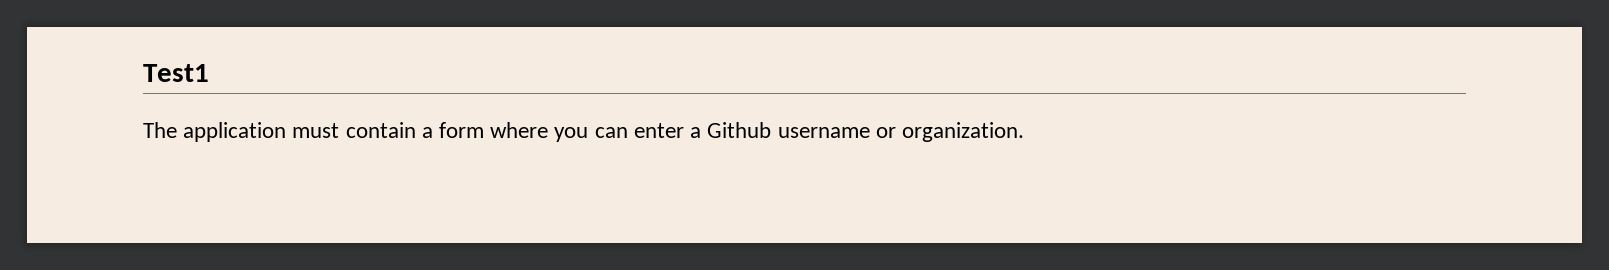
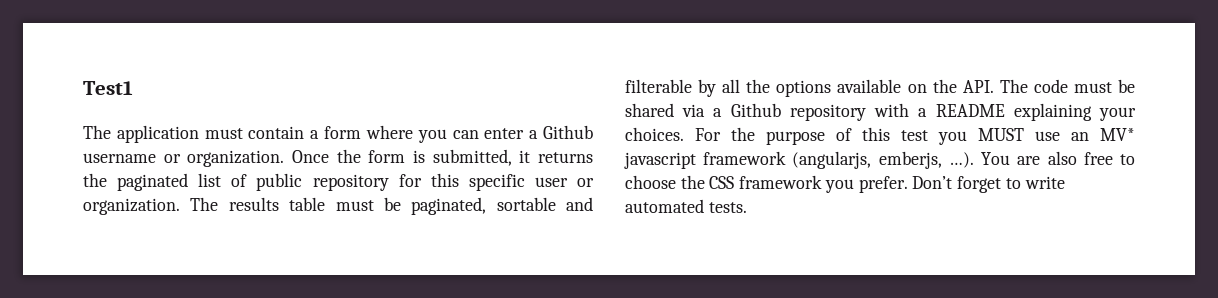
+ Once the form is submitted, it returns the paginated list of public repository for this specific user or organization. The results table must be paginated, sortable and filterable by all the options available on the API. The code must be shared via a Github repository with a README explaining your choices. For the purpose of this test you MUST use an MV* javascript framework (angularjs, emberjs, …). You are also free to choose the CSS framework you prefer. Don’t forget to write automated tests.

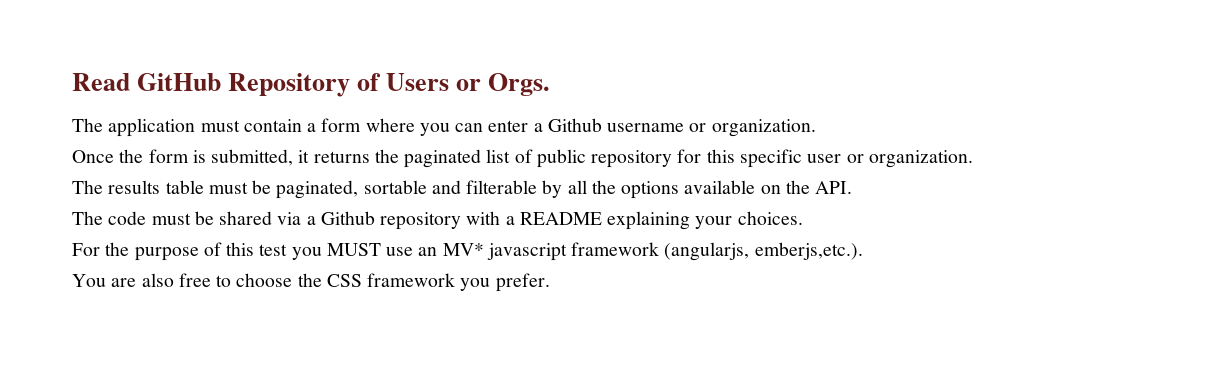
- Test1
+ Read GitHub Repository of Users or Orgs.
- The application must contain a form where you can enter a Github username or organization. Once the form is submitted, it returns the paginated list of public repository for this specific user or organization. The results table must be paginated, sortable and filterable by all the options available on the API. The code must be shared via a Github repository with a README explaining your choices. For the purpose of this test you MUST use an MV* javascript framework (angularjs, emberjs, …). You are also free to choose the CSS framework you prefer. Don’t forget to write automated tests.
+ The application must contain a form where you can enter a Github username or organization.
+ Once the form is submitted, it returns the paginated list of public repository for this specific user or organization.
+ The results table must be paginated, sortable and filterable by all the options available on the API.
+ The code must be shared via a Github repository with a README explaining your choices.
+ For the purpose of this test you MUST use an MV* javascript framework (angularjs, emberjs,etc.).
+ You are also free to choose the CSS framework you prefer.

